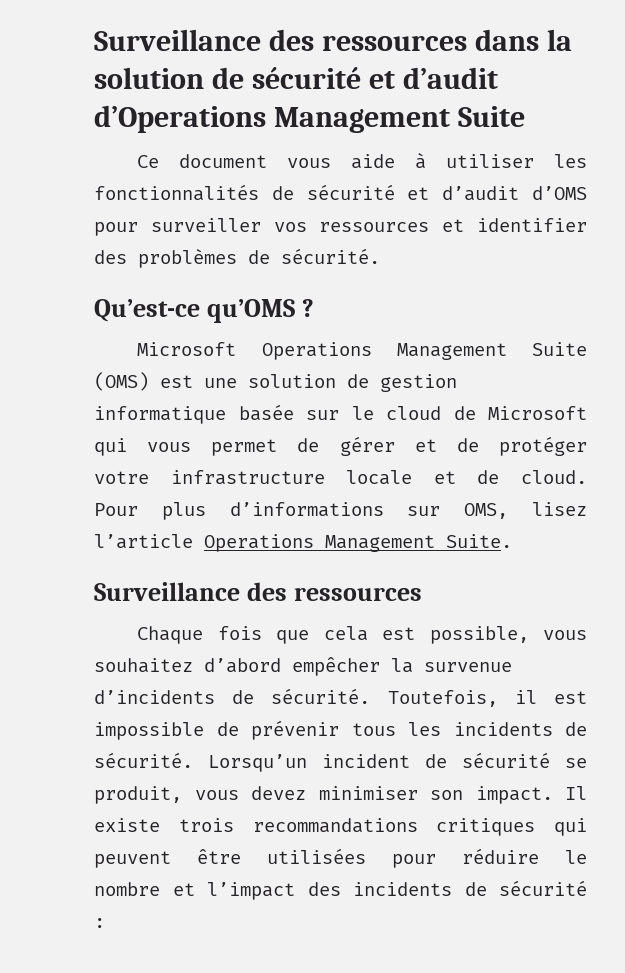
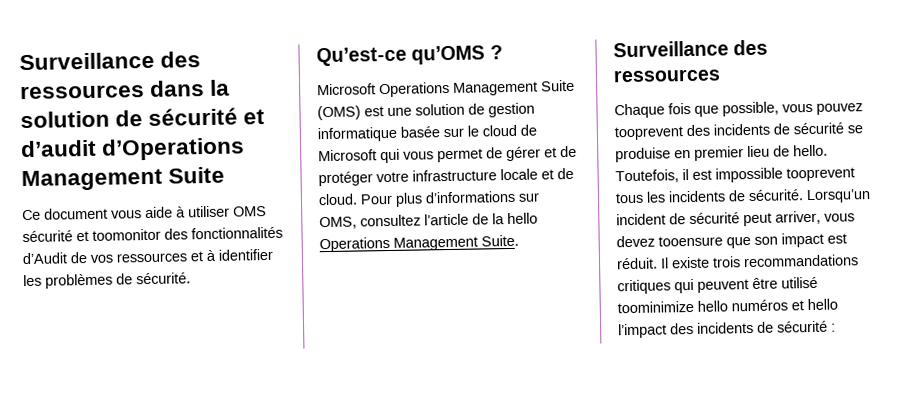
- Ce document vous aide à utiliser les fonctionnalités de sécurité et d’audit d’OMS pour surveiller vos ressources et identifier des problèmes de sécurité.
+ Ce document vous aide à utiliser OMS sécurité et toomonitor des fonctionnalités d’Audit de vos ressources et à identifier les problèmes de sécurité.
- Pour plus d’informations sur OMS, lisez l’article Operations Management Suite.
+ Pour plus d’informations sur OMS, consultez l’article de la hello Operations Management Suite.
- Chaque fois que cela est possible, vous souhaitez d’abord empêcher la survenue d’incidents de sécurité.
+ Chaque fois que possible, vous pouvez tooprevent des incidents de sécurité se produise en premier lieu de hello.
- Toutefois, il est impossible de prévenir tous les incidents de sécurité.
+ Toutefois, il est impossible tooprevent tous les incidents de sécurité.
- Lorsqu’un incident de sécurité se produit, vous devez minimiser son impact.
+ Lorsqu’un incident de sécurité peut arriver, vous devez tooensure que son impact est réduit.
- Il existe trois recommandations critiques qui peuvent être utilisées pour réduire le nombre et l’impact des incidents de sécurité :
+ Il existe trois recommandations critiques qui peuvent être utilisé toominimize hello numéros et hello l’impact des incidents de sécurité :

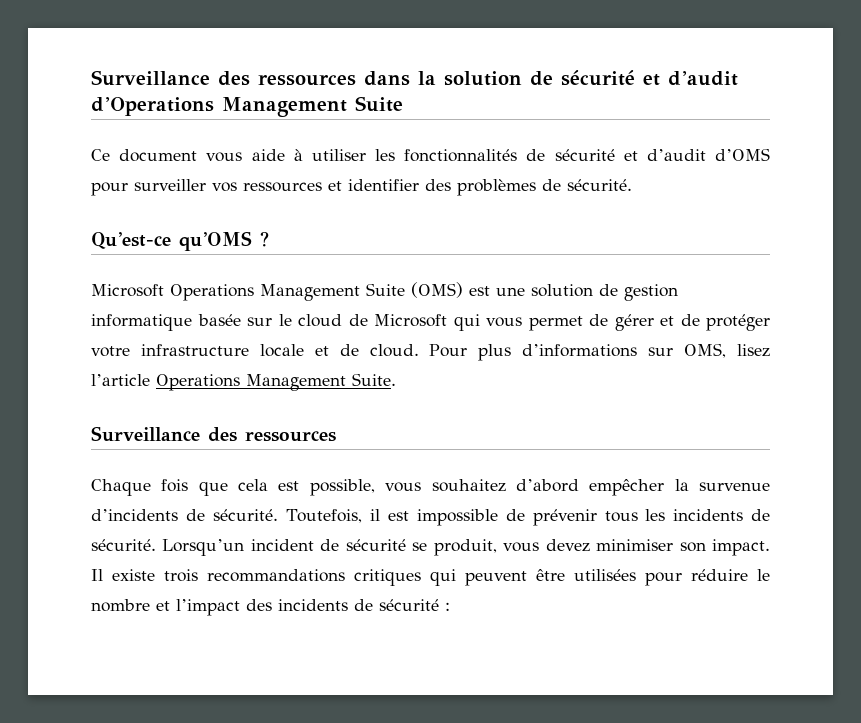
- Ce document vous aide à utiliser OMS sécurité et toomonitor des fonctionnalités d’Audit de vos ressources et à identifier les problèmes de sécurité.
+ Ce document vous aide à utiliser les fonctionnalités de sécurité et d’audit d’OMS pour surveiller vos ressources et identifier des problèmes de sécurité.
- Pour plus d’informations sur OMS, consultez l’article de la hello Operations Management Suite.
+ Pour plus d’informations sur OMS, lisez l’article Operations Management Suite.
- Chaque fois que possible, vous pouvez tooprevent des incidents de sécurité se produise en premier lieu de hello.
+ Chaque fois que cela est possible, vous souhaitez d’abord empêcher la survenue d’incidents de sécurité.
- Toutefois, il est impossible tooprevent tous les incidents de sécurité.
+ Toutefois, il est impossible de prévenir tous les incidents de sécurité.
- Lorsqu’un incident de sécurité peut arriver, vous devez tooensure que son impact est réduit.
+ Lorsqu’un incident de sécurité se produit, vous devez minimiser son impact.
- Il existe trois recommandations critiques qui peuvent être utilisé toominimize hello numéros et hello l’impact des incidents de sécurité :
+ Il existe trois recommandations critiques qui peuvent être utilisées pour réduire le nombre et l’impact des incidents de sécurité :

